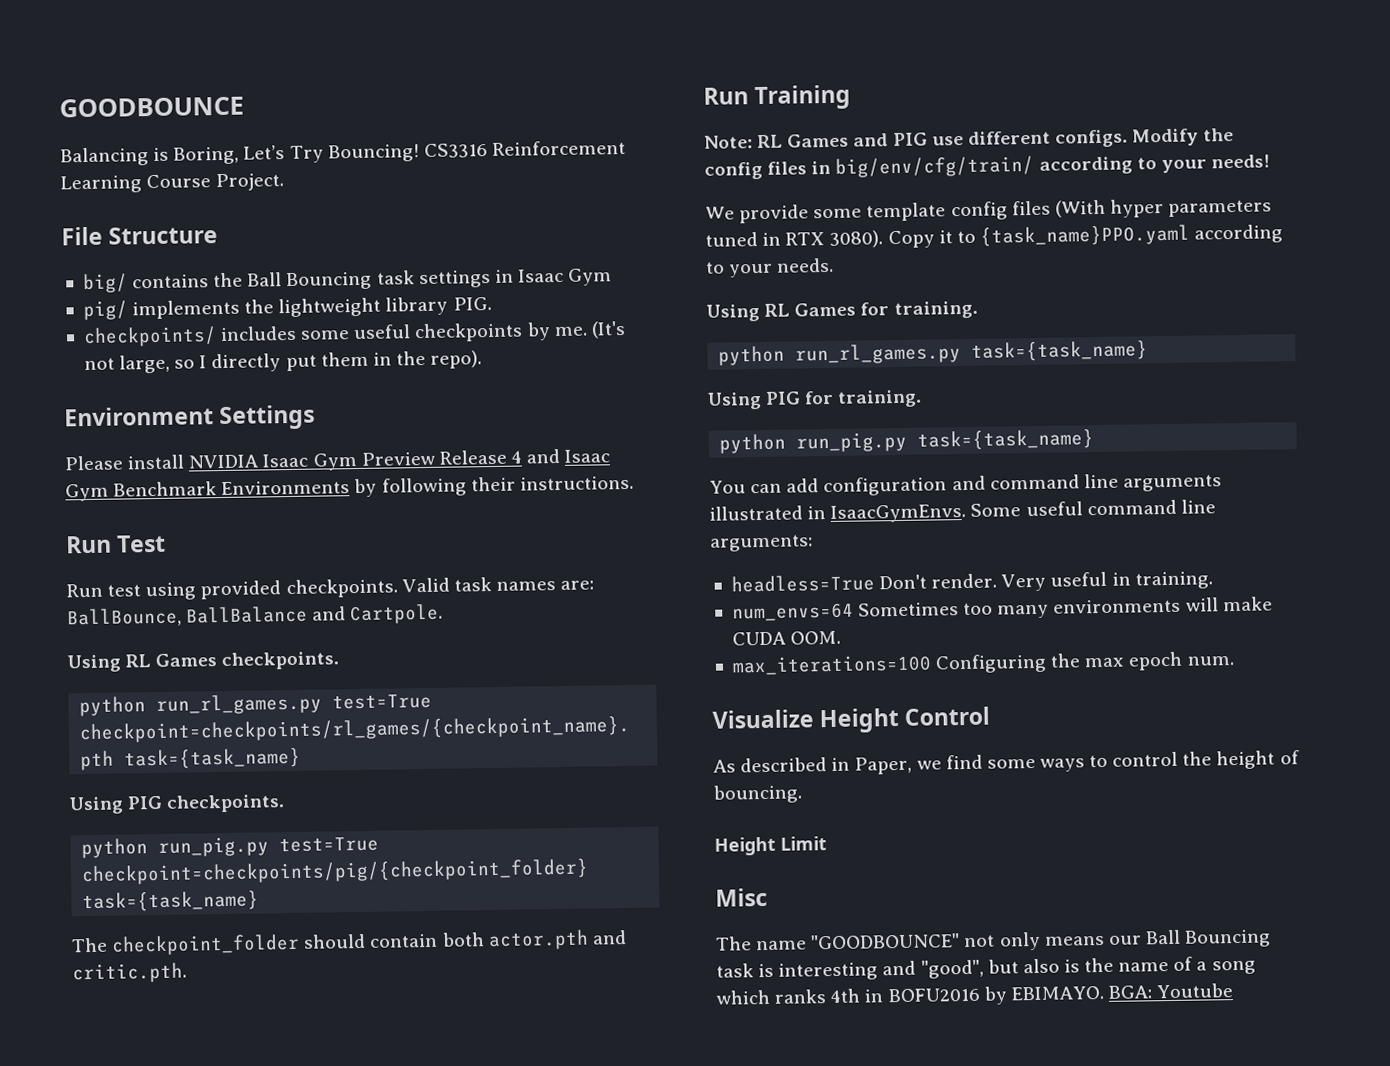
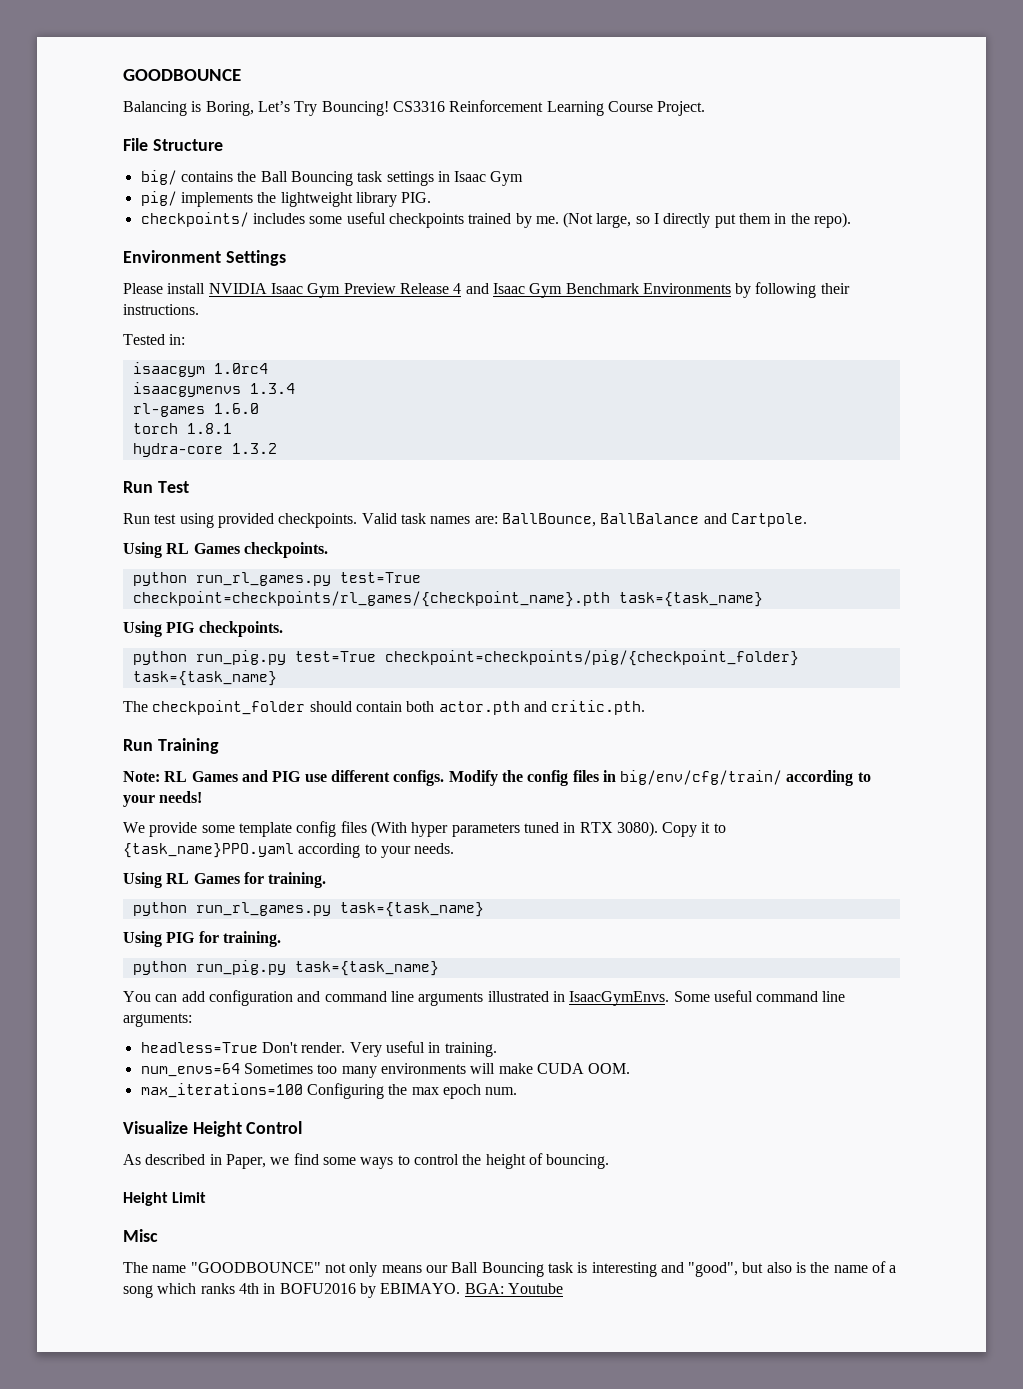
- checkpoints/ includes some useful checkpoints by me.
+ checkpoints/ includes some useful checkpoints trained by me.
- (It's not large, so I directly put them in the repo).
+ (Not large, so I directly put them in the repo).
+ Tested in:
+ isaacgym 1.0rc4
+ isaacgymenvs 1.3.4
+ rl-games 1.6.0
+ torch 1.8.1
+ hydra-core 1.3.2

